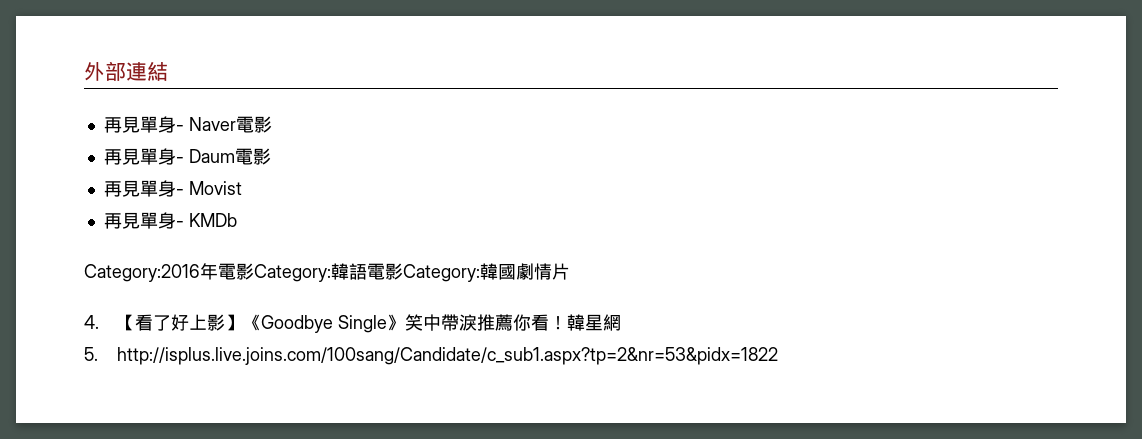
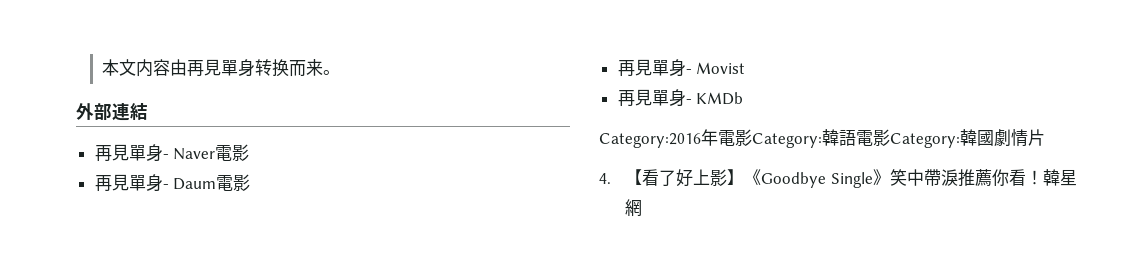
+ 本文内容由再見單身转换而来。
- 5. http://isplus.live.joins.com/100sang/Candidate/c_sub1.aspx?tp=2&nr=53&pidx=1822

